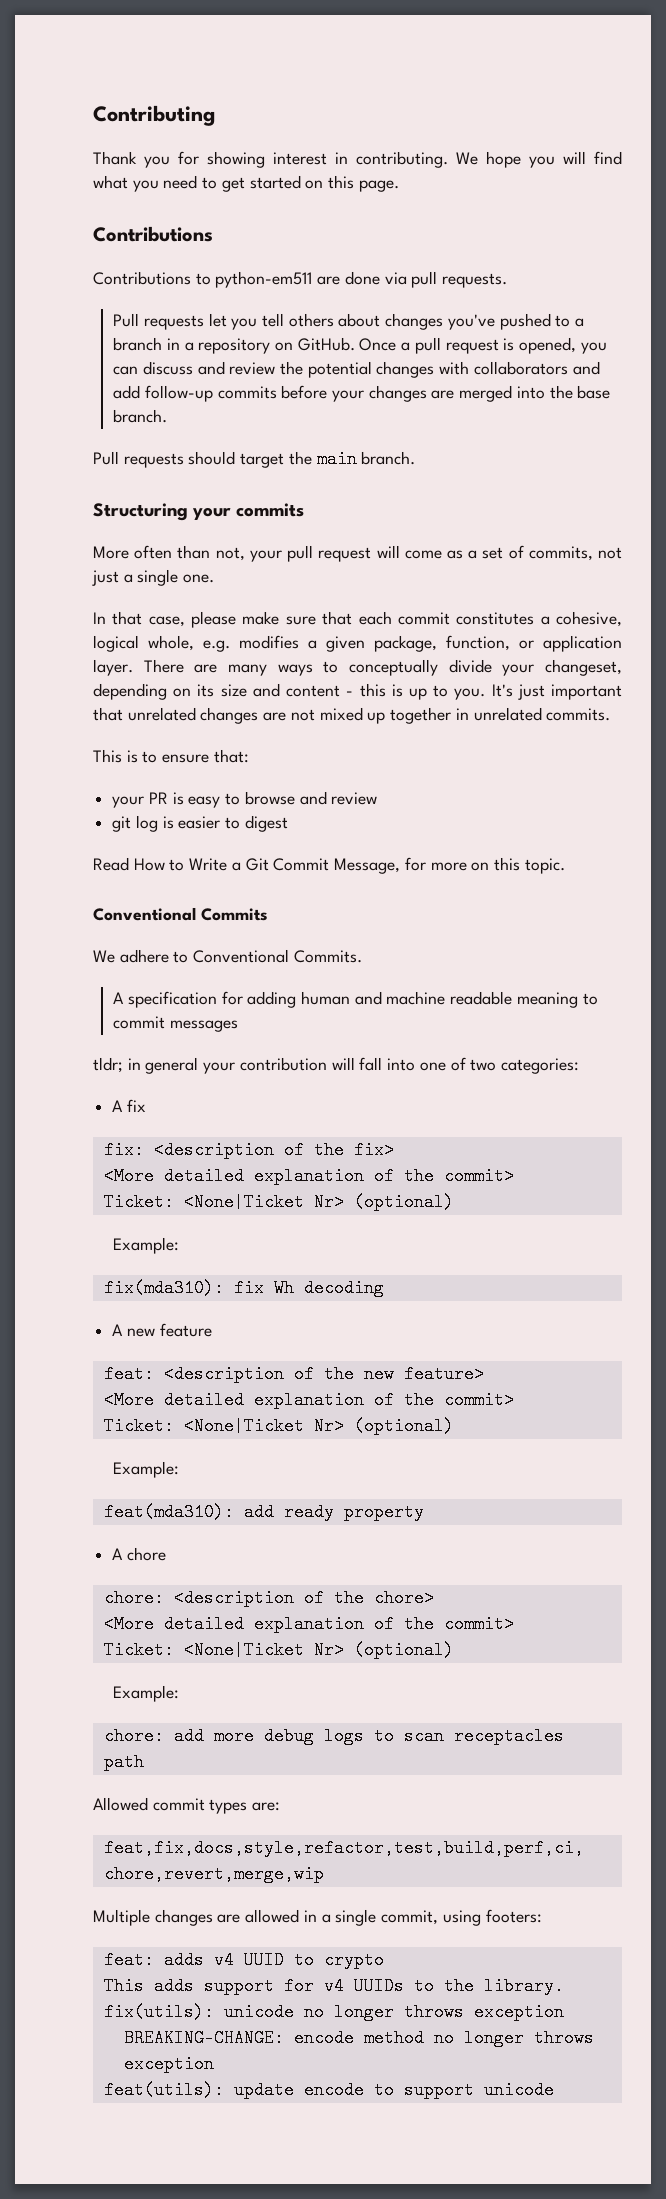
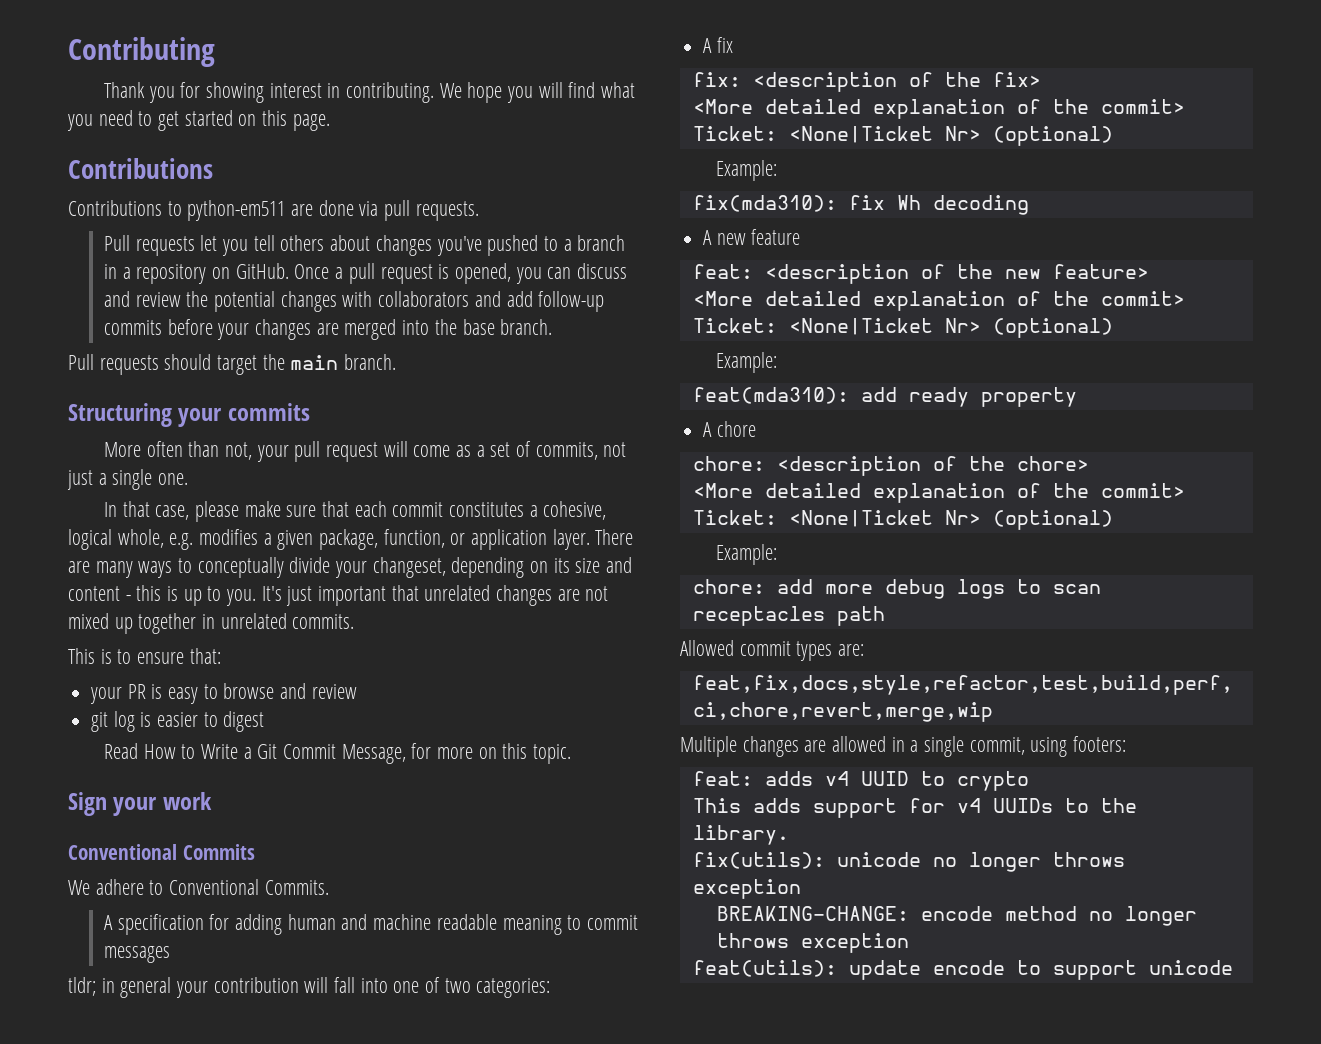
+ Sign your work

